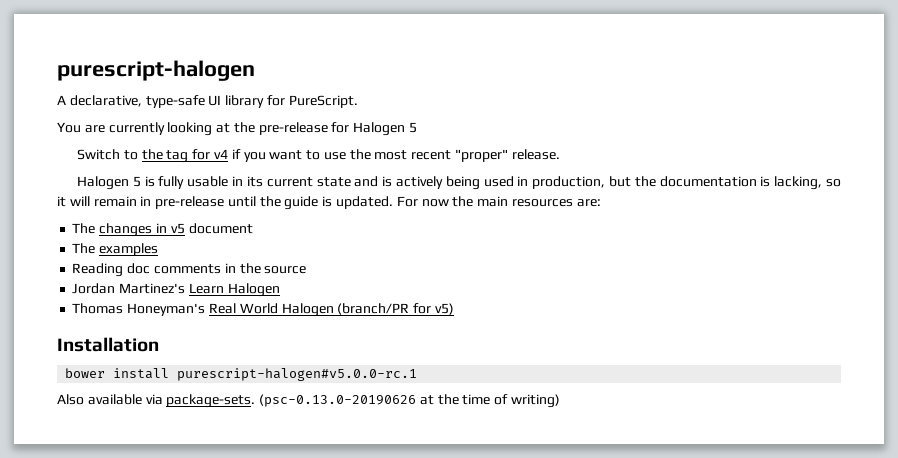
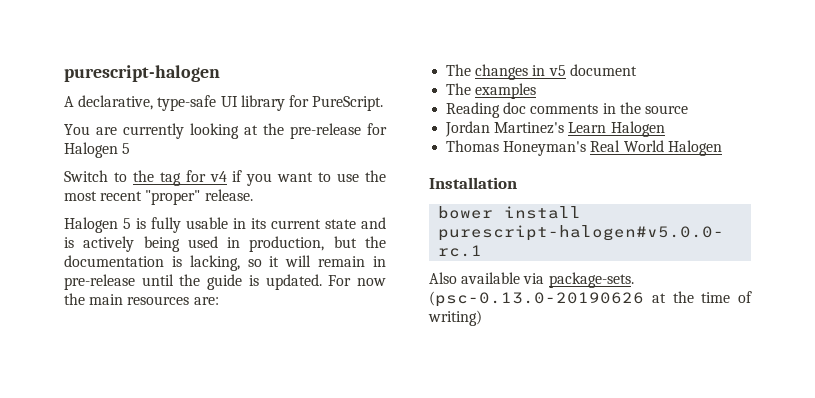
- Thomas Honeyman's Real World Halogen (branch/PR for v5)
+ Thomas Honeyman's Real World Halogen

